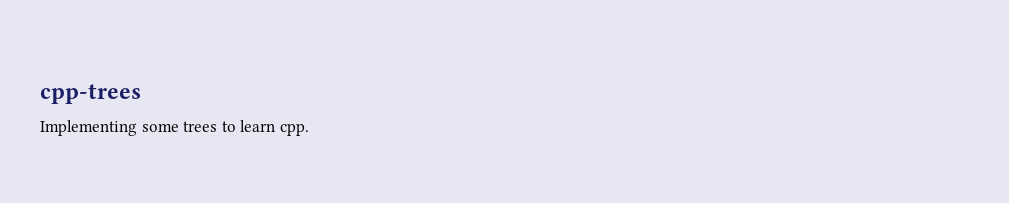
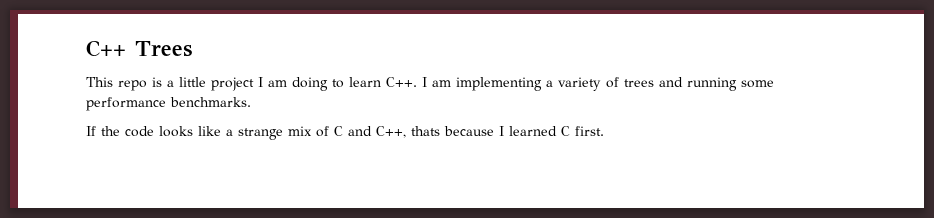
- cpp-trees
- Implementing some trees to learn cpp.
+ C++ Trees
+ This repo is a little project I am doing to learn C++. I am implementing a variety of trees and running some performance benchmarks.
+ If the code looks like a strange mix of C and C++, thats because I learned C first.

